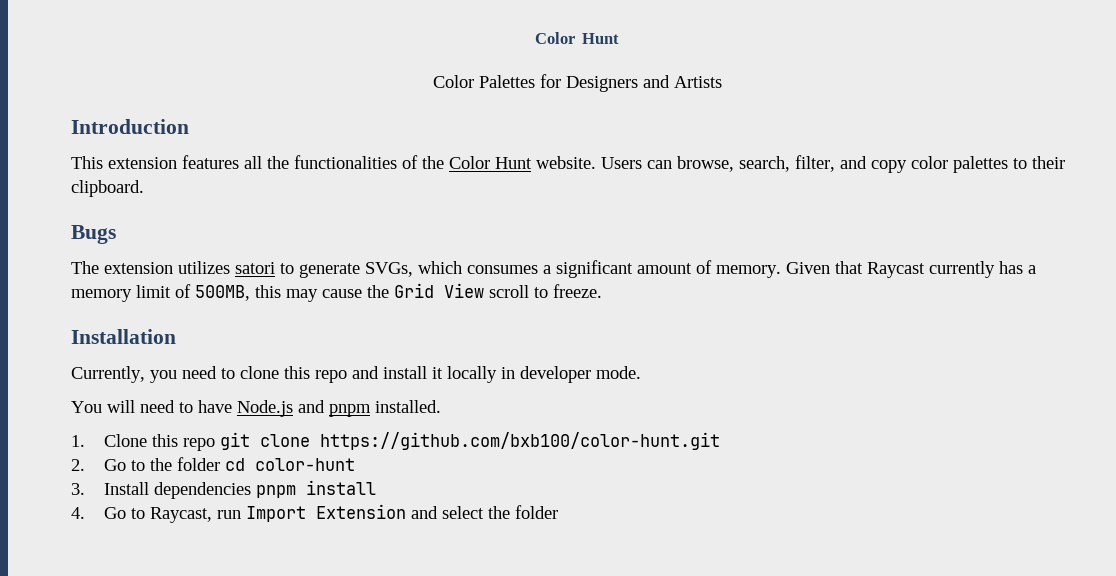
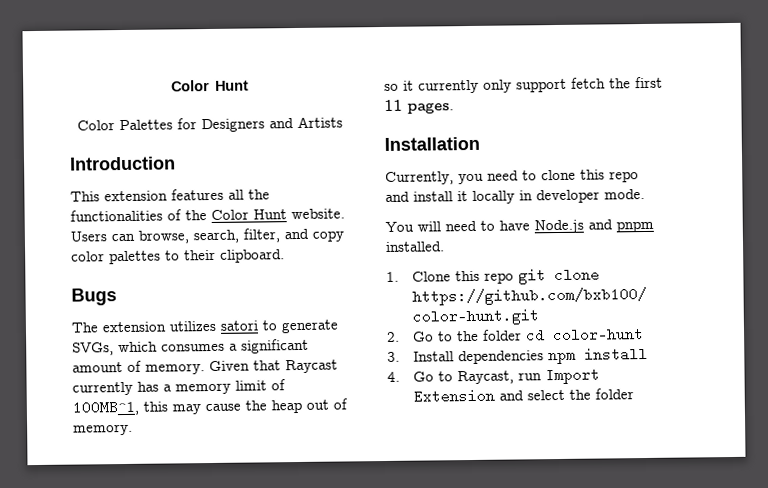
- Given that Raycast currently has a memory limit of 500MB, this may cause the Grid View scroll to freeze.
+ Given that Raycast currently has a memory limit of 100MB^1, this may cause the heap out of memory.
+ so it currently only support fetch the first 11 pages.
- 3. Install dependencies pnpm install
+ 3. Install dependencies npm install

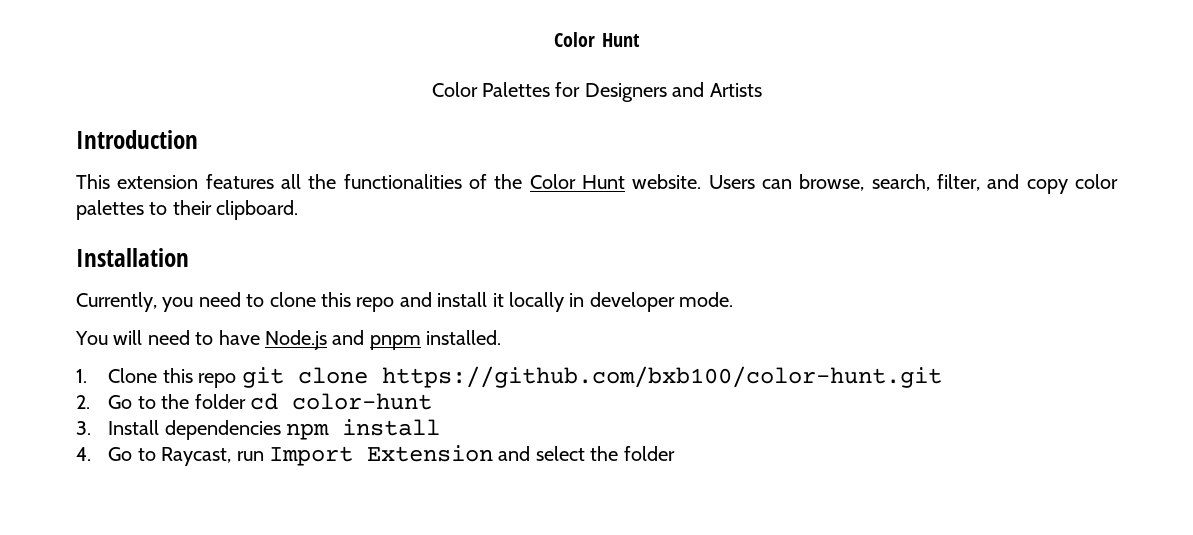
- Bugs
- The extension utilizes satori to generate SVGs, which consumes a significant amount of memory. Given that Raycast currently has a memory limit of 100MB^1, this may cause the heap out of memory.
- so it currently only support fetch the first 11 pages.

